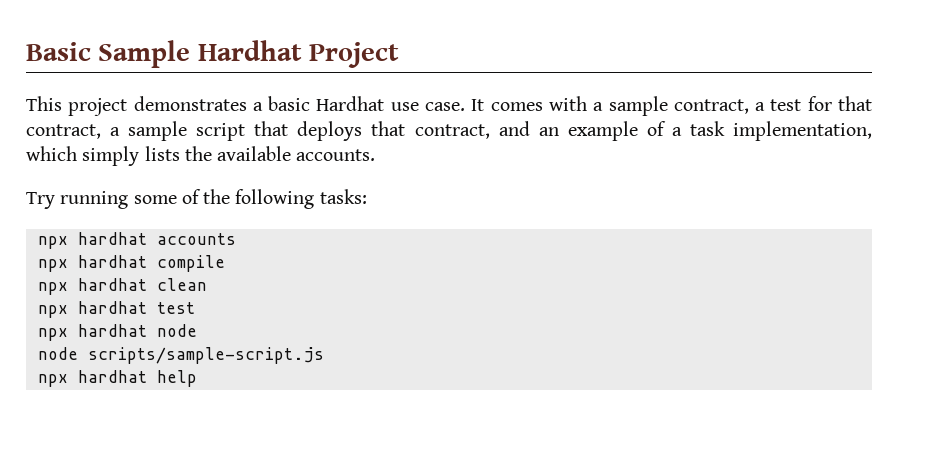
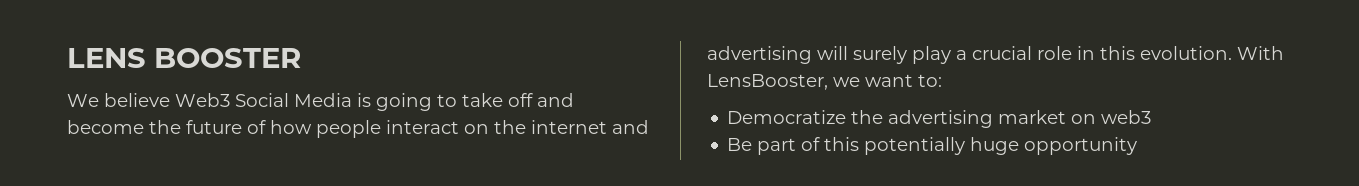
- Basic Sample Hardhat Project
- This project demonstrates a basic Hardhat use case. It comes with a sample contract, a test for that contract, a sample script that deploys that contract, and an example of a task implementation, which simply lists the available accounts.
- Try running some of the following tasks:
- npx hardhat accounts
- npx hardhat compile
- npx hardhat clean
- npx hardhat test
- npx hardhat node
- node scripts/sample-script.js
- npx hardhat help
+ LENS BOOSTER
+ We believe Web3 Social Media is going to take off and become the future of how people interact on the internet and advertising will surely play a crucial role in this evolution. With LensBooster, we want to:
+ Democratize the advertising market on web3
+ Be part of this potentially huge opportunity

